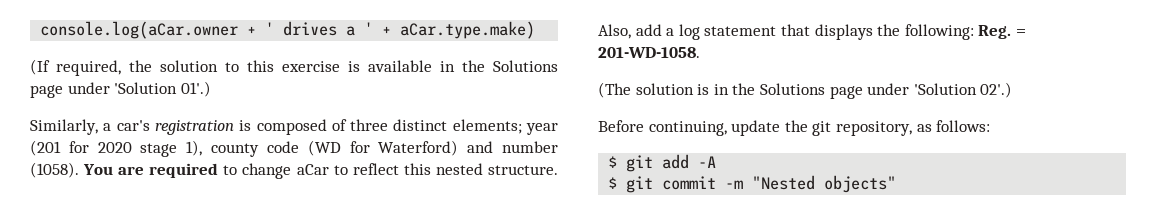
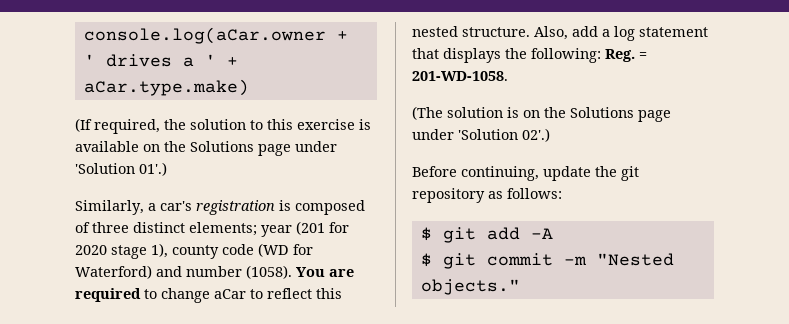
- (If required, the solution to this exercise is available in the Solutions page under 'Solution 01'.)
+ (If required, the solution to this exercise is available on the Solutions page under 'Solution 01'.)
- (The solution is in the Solutions page under 'Solution 02'.)
+ (The solution is on the Solutions page under 'Solution 02'.)
- Before continuing, update the git repository, as follows:
+ Before continuing, update the git repository as follows:
- $ git commit -m "Nested objects"
+ $ git commit -m "Nested objects."

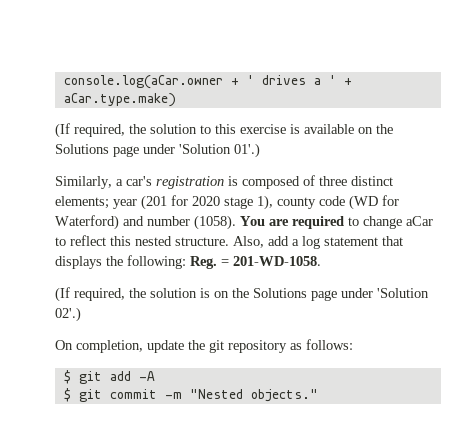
- (The solution is on the Solutions page under 'Solution 02'.)
+ (If required, the solution is on the Solutions page under 'Solution 02'.)
- Before continuing, update the git repository as follows:
+ On completion, update the git repository as follows:

